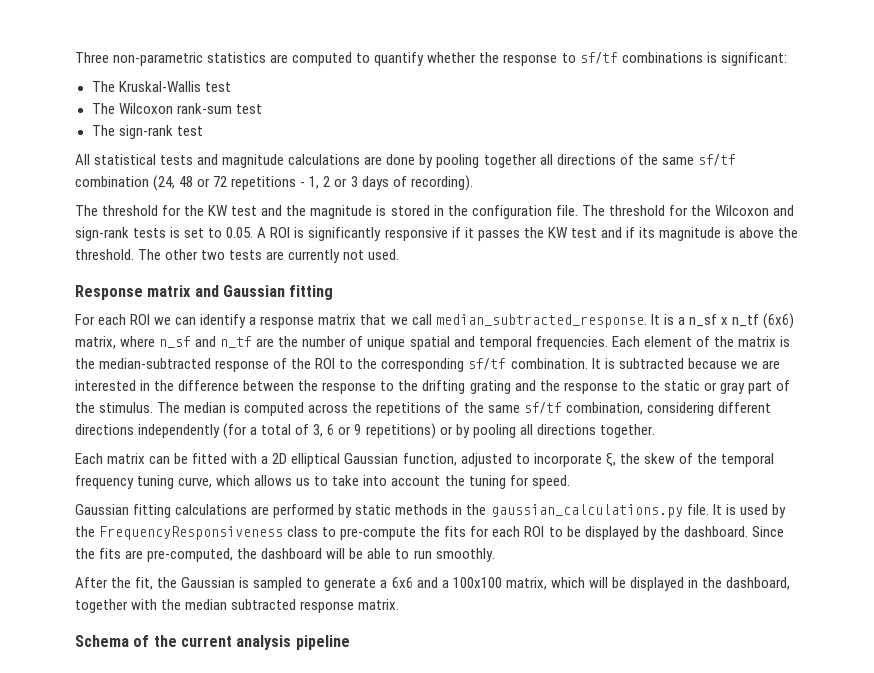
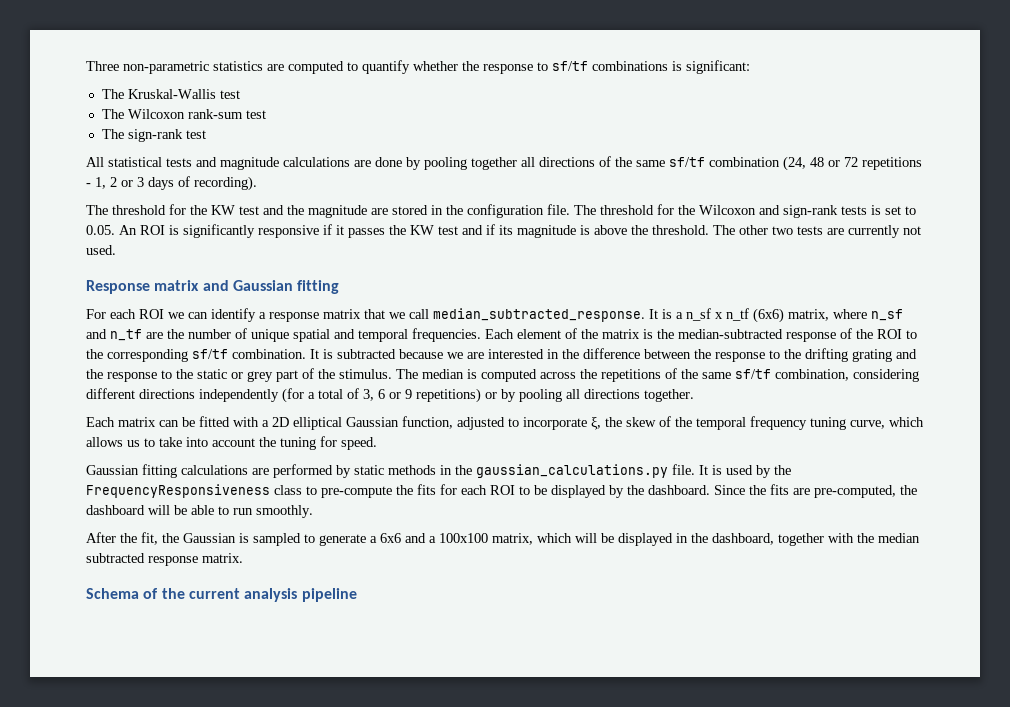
- The threshold for the KW test and the magnitude is stored in the configuration file.
+ The threshold for the KW test and the magnitude are stored in the configuration file.
- The threshold for the Wilcoxon and sign-rank tests is set to 0.05. A ROI is significantly responsive if it passes the KW test and if its magnitude is above the threshold.
+ The threshold for the Wilcoxon and sign-rank tests is set to 0.05. An ROI is significantly responsive if it passes the KW test and if its magnitude is above the threshold.
- It is subtracted because we are interested in the difference between the response to the drifting grating and the response to the static or gray part of the stimulus.
+ It is subtracted because we are interested in the difference between the response to the drifting grating and the response to the static or grey part of the stimulus.

